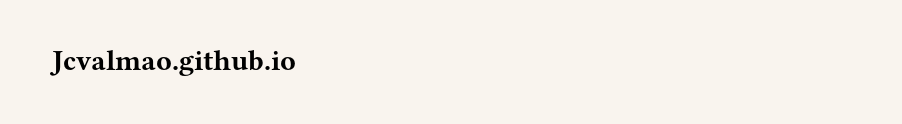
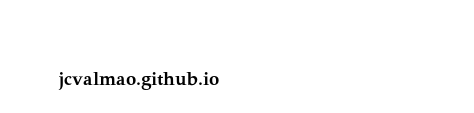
- Jcvalmao.github.io
+ jcvalmao.github.io

